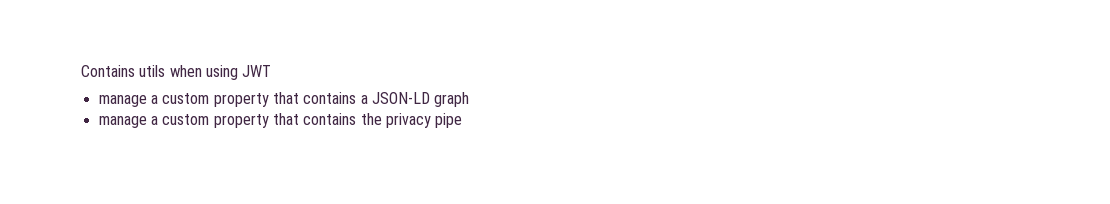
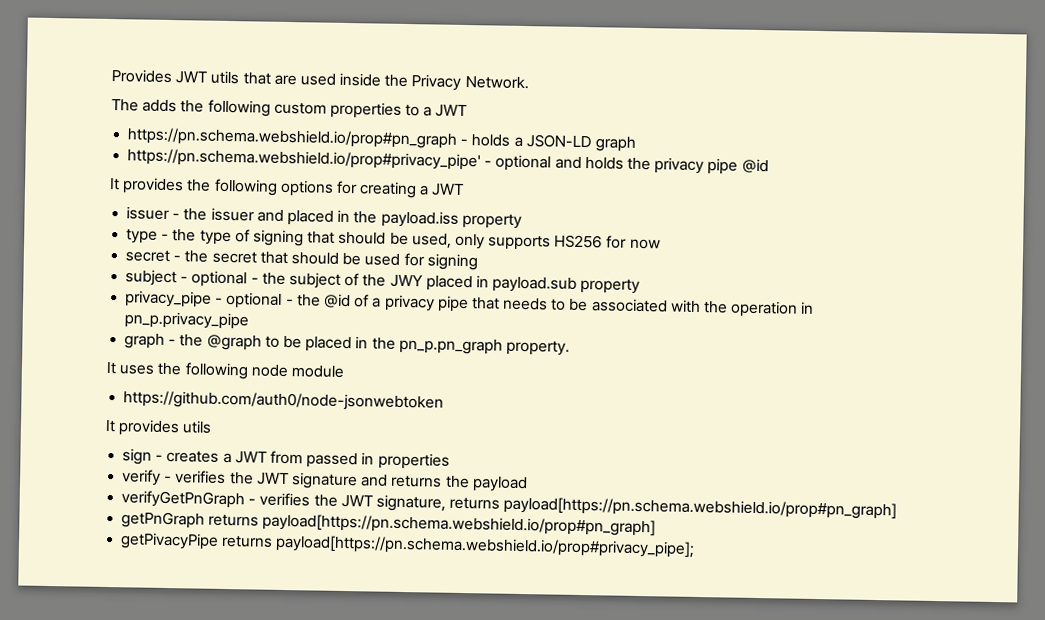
- Contains utils when using JWT
- manage a custom property that contains a JSON-LD graph
- manage a custom property that contains the privacy pipe
+ Provides JWT utils that are used inside the Privacy Network.
+ The adds the following custom properties to a JWT
+ https://pn.schema.webshield.io/prop#pn_graph - holds a JSON-LD graph
+ https://pn.schema.webshield.io/prop#privacy_pipe' - optional and holds the privacy pipe @id
+ It provides the following options for creating a JWT
+ issuer - the issuer and placed in the payload.iss property
+ type - the type of signing that should be used, only supports HS256 for now
+ secret - the secret that should be used for signing
+ subject - optional - the subject of the JWY placed in payload.sub property
+ privacy_pipe - optional - the @id of a privacy pipe that needs to be associated with the operation in pn_p.privacy_pipe
+ graph - the @graph to be placed in the pn_p.pn_graph property.
+ It uses the following node module
+ https://github.com/auth0/node-jsonwebtoken
+ It provides utils
+ sign - creates a JWT from passed in properties
+ verify - verifies the JWT signature and returns the payload
+ verifyGetPnGraph - verifies the JWT signature, returns payload[https://pn.schema.webshield.io/prop#pn_graph]
+ getPnGraph returns payload[https://pn.schema.webshield.io/prop#pn_graph]
+ getPivacyPipe returns payload[https://pn.schema.webshield.io/prop#privacy_pipe];

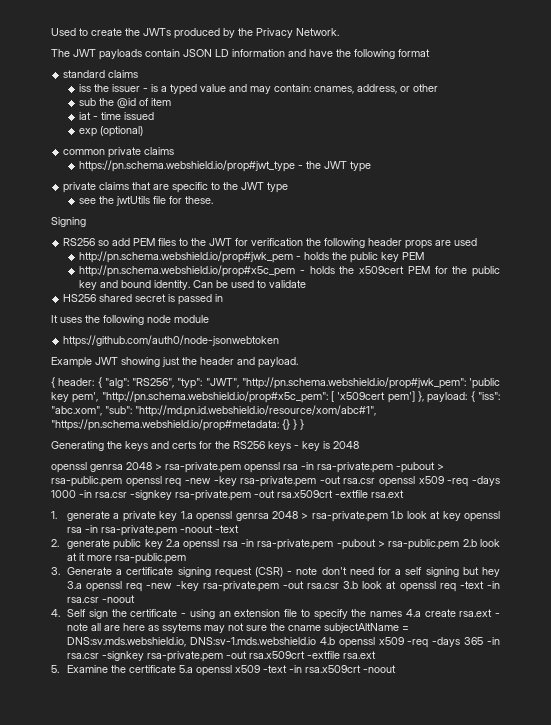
- Provides JWT utils that are used inside the Privacy Network.
- The adds the following custom properties to a JWT
- https://pn.schema.webshield.io/prop#pn_graph - holds a JSON-LD graph
- https://pn.schema.webshield.io/prop#privacy_pipe' - optional and holds the privacy pipe @id
- It provides the following options for creating a JWT
- issuer - the issuer and placed in the payload.iss property
- type - the type of signing that should be used, only supports HS256 for now
- secret - the secret that should be used for signing
- subject - optional - the subject of the JWY placed in payload.sub property
- privacy_pipe - optional - the @id of a privacy pipe that needs to be associated with the operation in pn_p.privacy_pipe
- graph - the @graph to be placed in the pn_p.pn_graph property.
+ Used to create the JWTs produced by the Privacy Network.
+ The JWT payloads contain JSON LD information and have the following format
+ standard claims
+ iss the issuer - is a typed value and may contain: cnames, address, or other
+ sub the @id of item
+ iat - time issued
+ exp (optional)
+ common private claims
+ https://pn.schema.webshield.io/prop#jwt_type - the JWT type
+ private claims that are specific to the JWT type
+ see the jwtUtils file for these.
+ Signing
+ RS256 so add PEM files to the JWT for verification the following header props are used
+ http://pn.schema.webshield.io/prop#jwk_pem - holds the public key PEM
+ http://pn.schema.webshield.io/prop#x5c_pem - holds the x509cert PEM for the public key and bound identity. Can be used to validate
+ HS256 shared secret is passed in
- It provides utils
- sign - creates a JWT from passed in properties
- verify - verifies the JWT signature and returns the payload
- verifyGetPnGraph - verifies the JWT signature, returns payload[https://pn.schema.webshield.io/prop#pn_graph]
- getPnGraph returns payload[https://pn.schema.webshield.io/prop#pn_graph]
- getPivacyPipe returns payload[https://pn.schema.webshield.io/prop#privacy_pipe];
+ Example JWT showing just the header and payload.
+ { header: { "alg": "RS256", "typ": "JWT", "http://pn.schema.webshield.io/prop#jwk_pem": 'public key pem', "http://pn.schema.webshield.io/prop#x5c_pem": [ 'x509cert pem'] }, payload: { "iss": "abc.xom", "sub": "http://md.pn.id.webshield.io/resource/xom/abc#1", "https://pn.schema.webshield.io/prop#metadata: {} } }
+ Generating the keys and certs for the RS256 keys - key is 2048
+ openssl genrsa 2048 > rsa-private.pem openssl rsa -in rsa-private.pem -pubout > rsa-public.pem openssl req -new -key rsa-private.pem -out rsa.csr openssl x509 -req -days 1000 -in rsa.csr -signkey rsa-private.pem -out rsa.x509crt -extfile rsa.ext
+ 1. generate a private key 1.a openssl genrsa 2048 > rsa-private.pem 1.b look at key openssl rsa -in rsa-private.pem -noout -text
+ 2. generate public key 2.a openssl rsa -in rsa-private.pem -pubout > rsa-public.pem 2.b look at it more rsa-public.pem
+ 3. Generate a certificate signing request (CSR) - note don't need for a self signing but hey 3.a openssl req -new -key rsa-private.pem -out rsa.csr 3.b look at openssl req -text -in rsa.csr -noout
+ 4. Self sign the certificate - using an extension file to specify the names 4.a create rsa.ext - note all are here as ssytems may not sure the cname subjectAltName = DNS:sv.mds.webshield.io, DNS:sv-1.mds.webshield.io 4.b openssl x509 -req -days 365 -in rsa.csr -signkey rsa-private.pem -out rsa.x509crt -extfile rsa.ext
+ 5. Examine the certificate 5.a openssl x509 -text -in rsa.x509crt -noout

